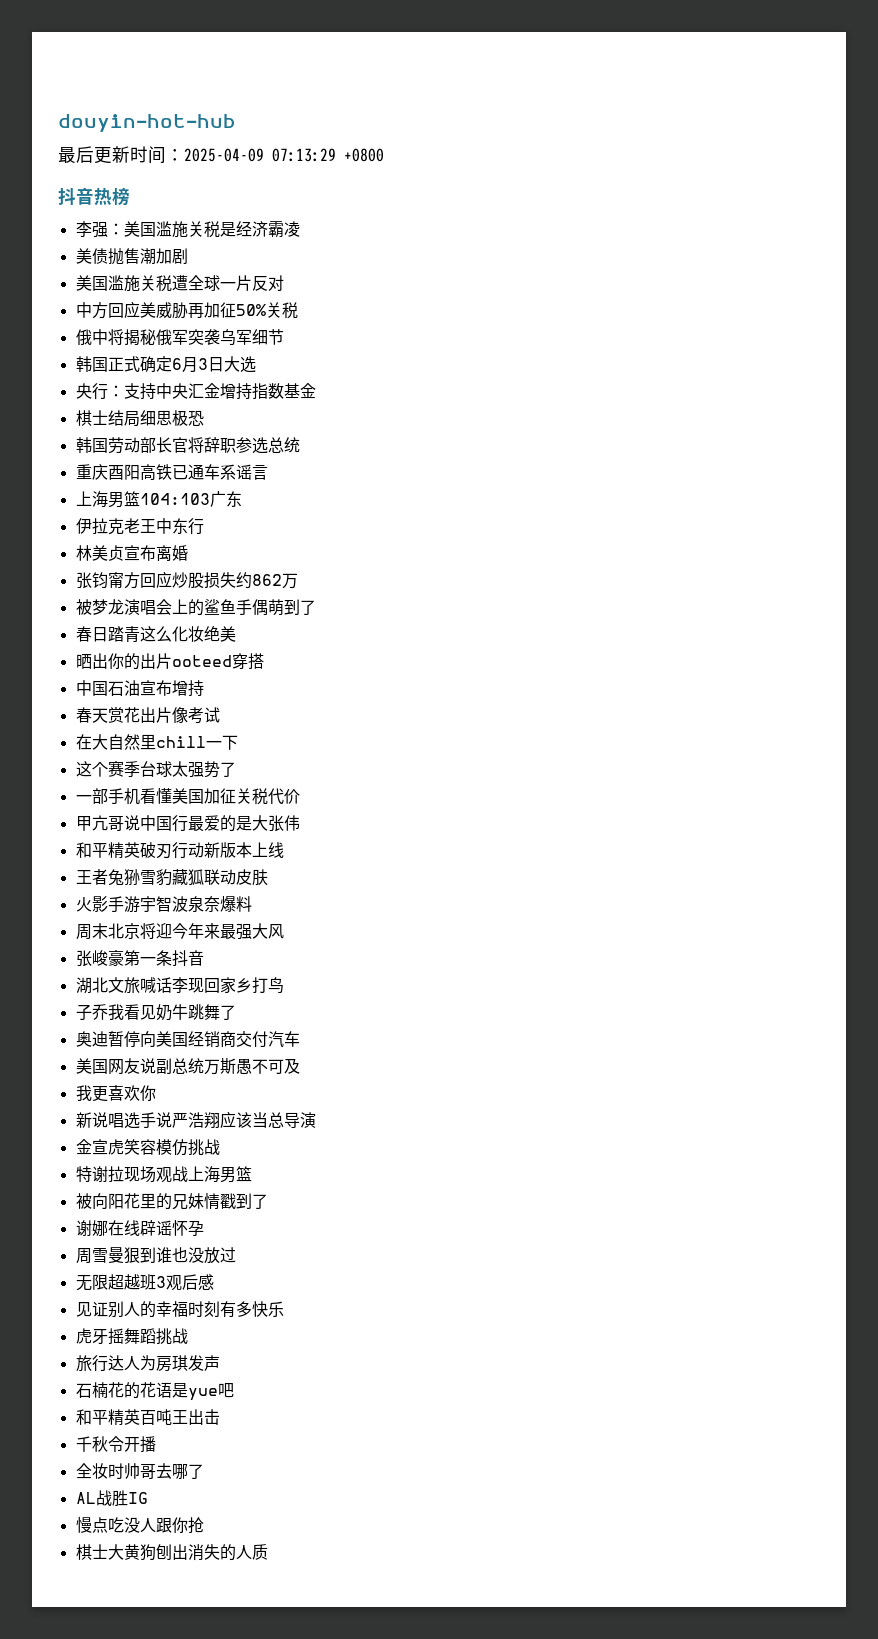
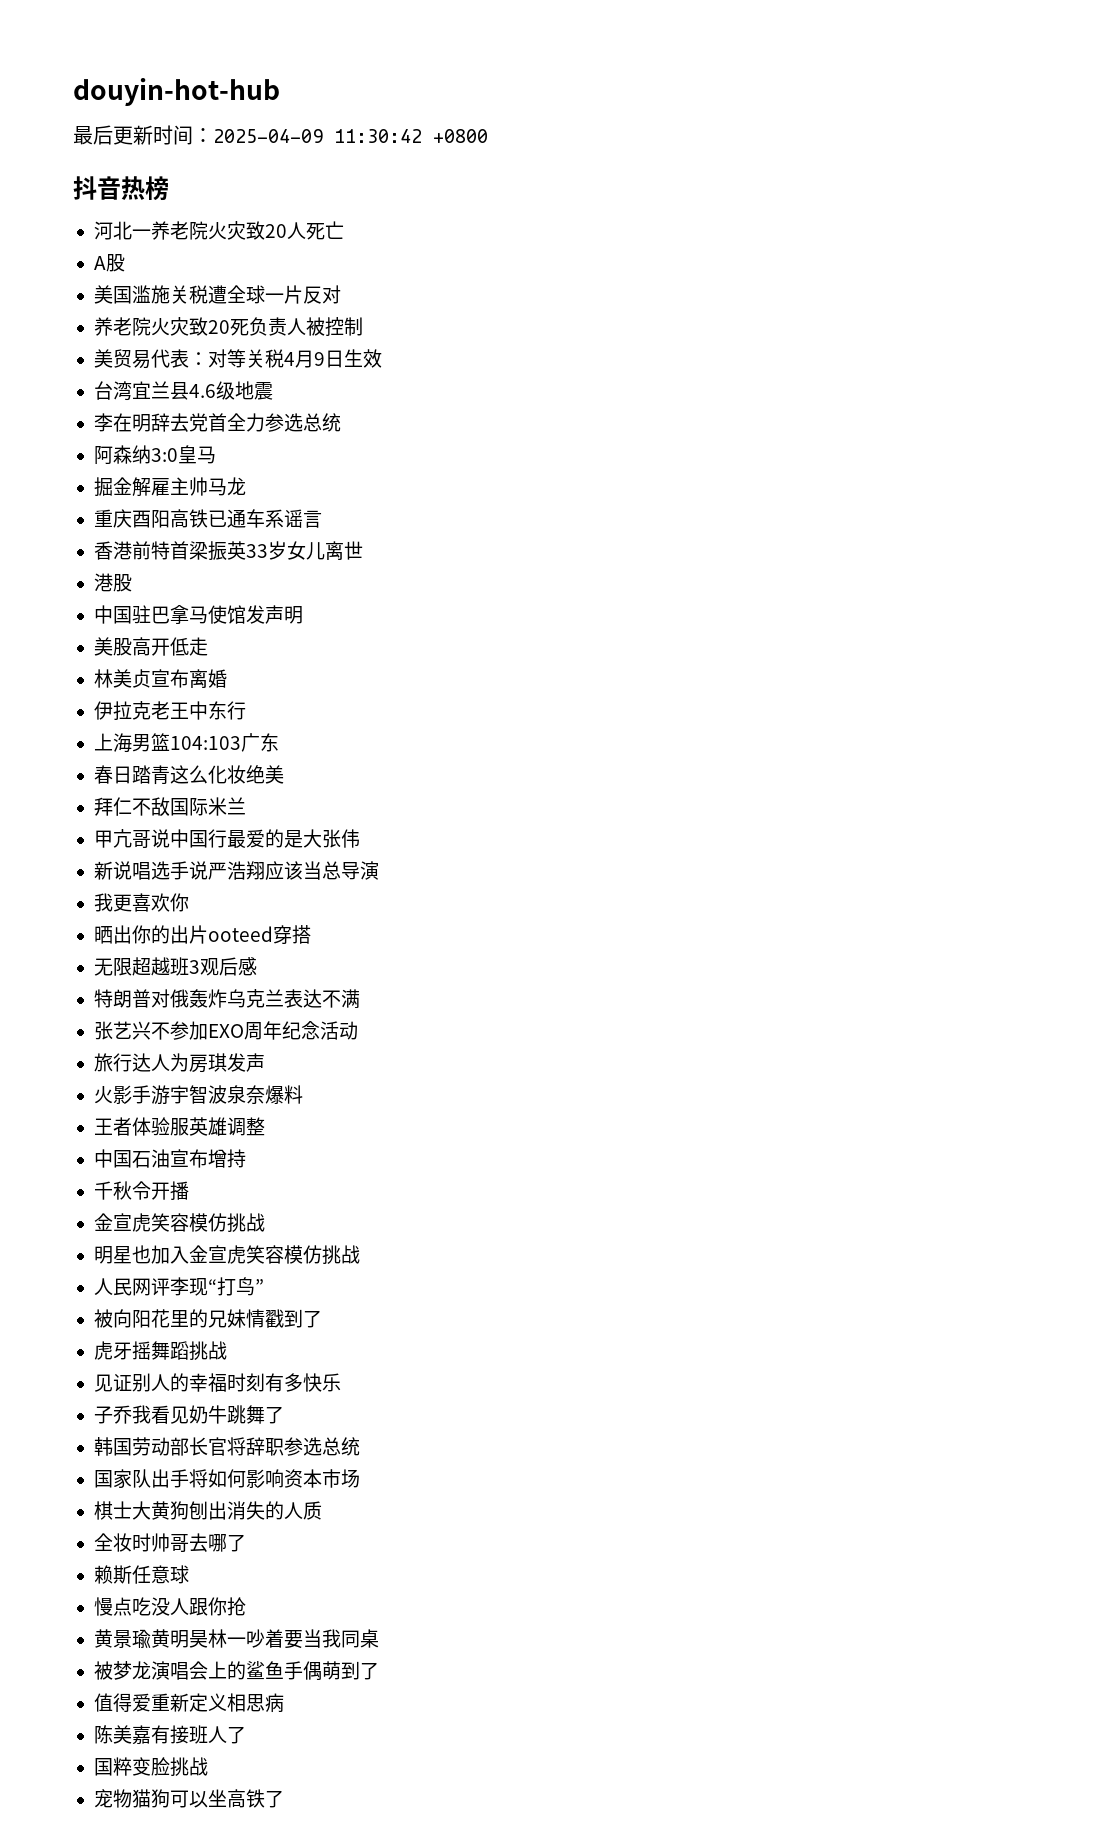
- 最后更新时间：2025-04-09 07:13:29 +0800
+ 最后更新时间：2025-04-09 11:30:42 +0800
- 李强：美国滥施关税是经济霸凌
- 美债抛售潮加剧
+ 河北一养老院火灾致20人死亡
+ A股
- 中方回应美威胁再加征50%关税
- 俄中将揭秘俄军突袭乌军细节
- 韩国正式确定6月3日大选
- 央行：支持中央汇金增持指数基金
- 棋士结局细思极恐
+ 养老院火灾致20死负责人被控制
+ 美贸易代表：对等关税4月9日生效
+ 台湾宜兰县4.6级地震
+ 李在明辞去党首全力参选总统
+ 阿森纳3:0皇马
+ 掘金解雇主帅马龙
+ 重庆酉阳高铁已通车系谣言
+ 香港前特首梁振英33岁女儿离世
+ 港股
+ 中国驻巴拿马使馆发声明
+ 美股高开低走
+ 林美贞宣布离婚
+ 伊拉克老王中东行
+ 上海男篮104:103广东
+ 春日踏青这么化妆绝美
+ 拜仁不敌国际米兰
+ 甲亢哥说中国行最爱的是大张伟
+ 新说唱选手说严浩翔应该当总导演
+ 我更喜欢你
+ 晒出你的出片ooteed穿搭
+ 无限超越班3观后感
+ 特朗普对俄轰炸乌克兰表达不满
+ 张艺兴不参加EXO周年纪念活动
+ 旅行达人为房琪发声
+ 火影手游宇智波泉奈爆料
+ 王者体验服英雄调整
+ 中国石油宣布增持
+ 千秋令开播
+ 金宣虎笑容模仿挑战
+ 明星也加入金宣虎笑容模仿挑战
+ 人民网评李现“打鸟”
+ 被向阳花里的兄妹情戳到了
+ 虎牙摇舞蹈挑战
+ 见证别人的幸福时刻有多快乐
+ 子乔我看见奶牛跳舞了
- 重庆酉阳高铁已通车系谣言
- 上海男篮104:103广东
- 伊拉克老王中东行
- 林美贞宣布离婚
- 张钧甯方回应炒股损失约862万
+ 国家队出手将如何影响资本市场
+ 棋士大黄狗刨出消失的人质
+ 全妆时帅哥去哪了
+ 赖斯任意球
+ 慢点吃没人跟你抢
+ 黄景瑜黄明昊林一吵着要当我同桌
- 春日踏青这么化妆绝美
- 晒出你的出片ooteed穿搭
- 中国石油宣布增持
- 春天赏花出片像考试
- 在大自然里chill一下
- 这个赛季台球太强势了
- 一部手机看懂美国加征关税代价
- 甲亢哥说中国行最爱的是大张伟
- 和平精英破刃行动新版本上线
- 王者兔狲雪豹藏狐联动皮肤
- 火影手游宇智波泉奈爆料
- 周末北京将迎今年来最强大风
- 张峻豪第一条抖音
- 湖北文旅喊话李现回家乡打鸟
- 子乔我看见奶牛跳舞了
- 奥迪暂停向美国经销商交付汽车
- 美国网友说副总统万斯愚不可及
- 我更喜欢你
- 新说唱选手说严浩翔应该当总导演
- 金宣虎笑容模仿挑战
- 特谢拉现场观战上海男篮
- 被向阳花里的兄妹情戳到了
- 谢娜在线辟谣怀孕
- 周雪曼狠到谁也没放过
- 无限超越班3观后感
- 见证别人的幸福时刻有多快乐
- 虎牙摇舞蹈挑战
- 旅行达人为房琪发声
- 石楠花的花语是yue吧
- 和平精英百吨王出击
- 千秋令开播
- 全妆时帅哥去哪了
- AL战胜IG
- 慢点吃没人跟你抢
- 棋士大黄狗刨出消失的人质
+ 值得爱重新定义相思病
+ 陈美嘉有接班人了
+ 国粹变脸挑战
+ 宠物猫狗可以坐高铁了

